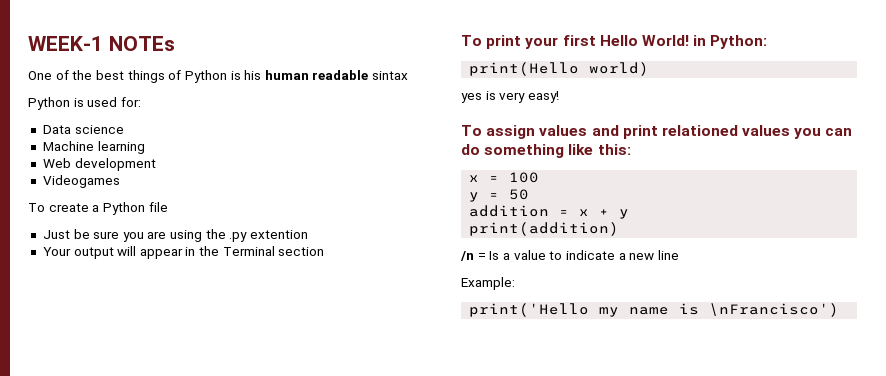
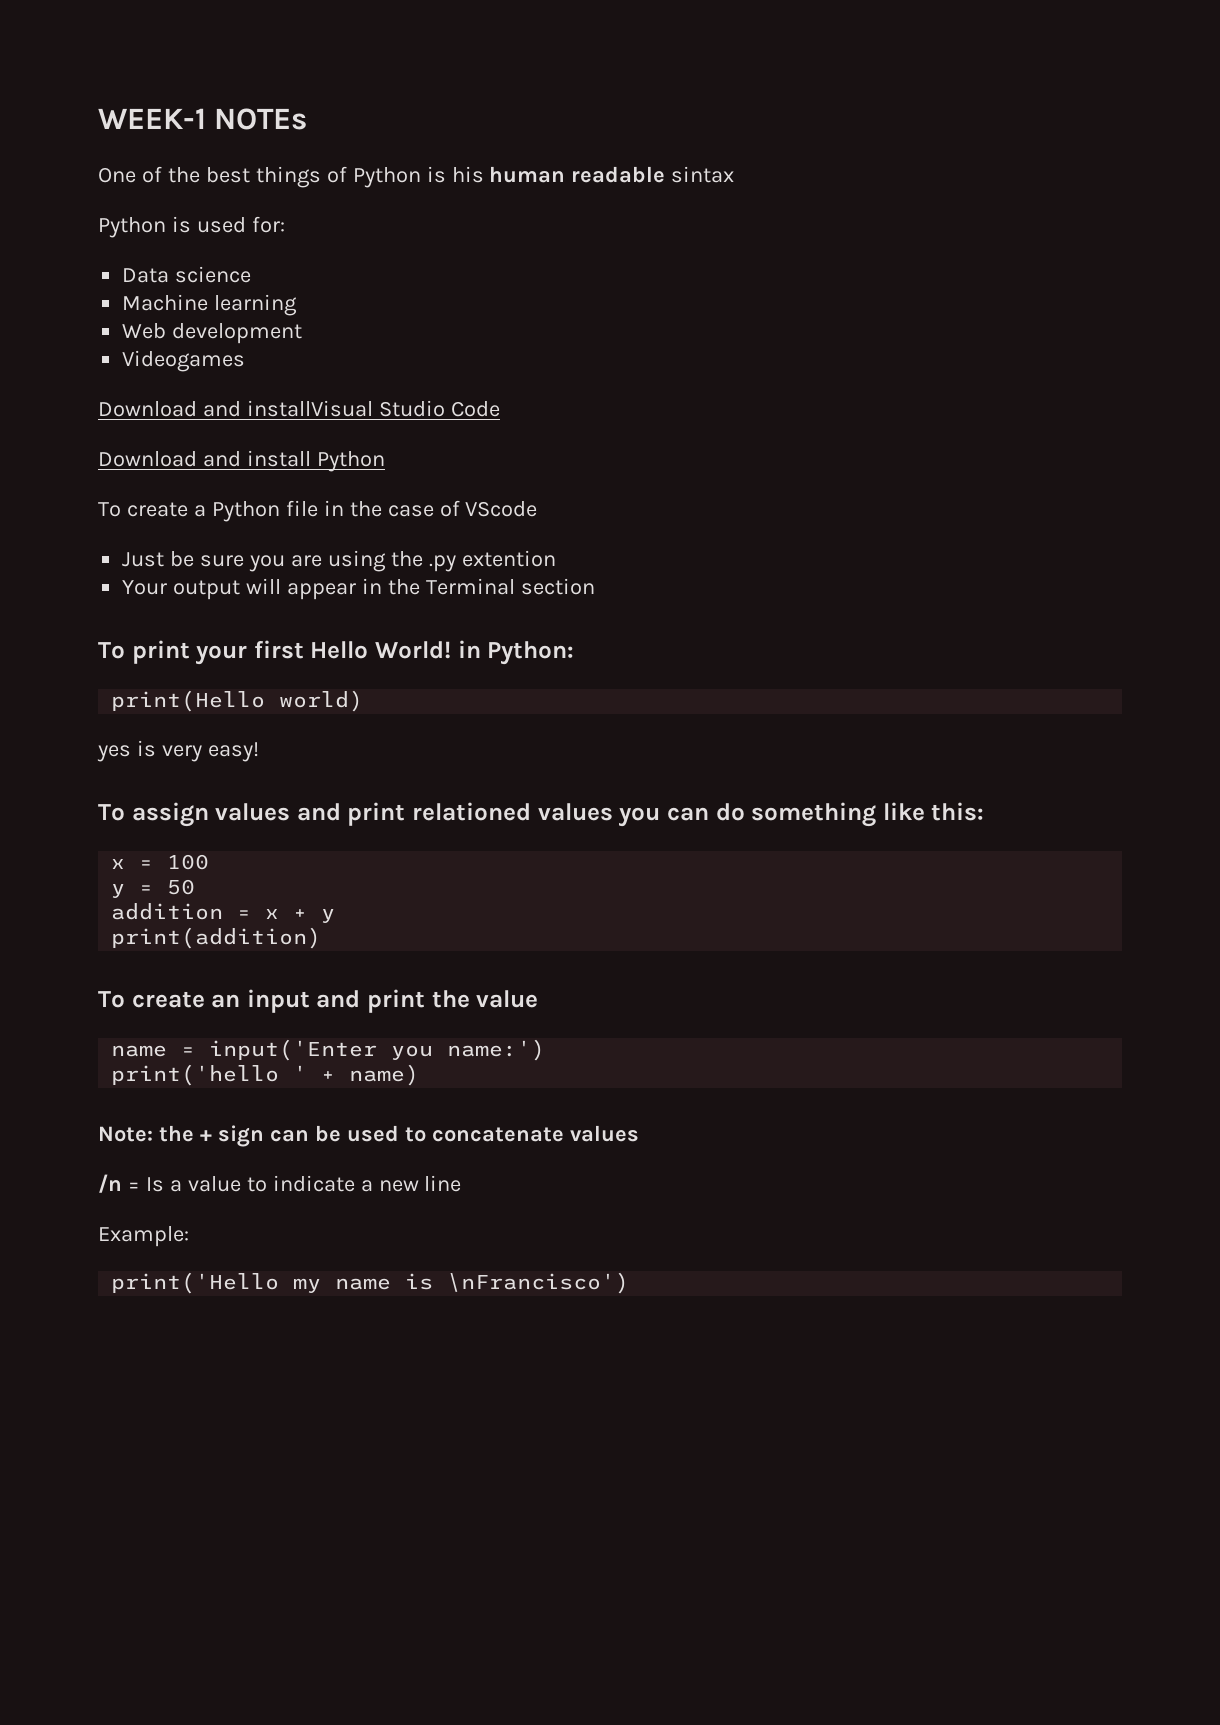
+ Download and installVisual Studio Code
+ Download and install Python
- To create a Python file
+ To create a Python file in the case of VScode
+ To create an input and print the value
+ name = input('Enter you name:')
+ print('hello ' + name)
+ Note: the + sign can be used to concatenate values

